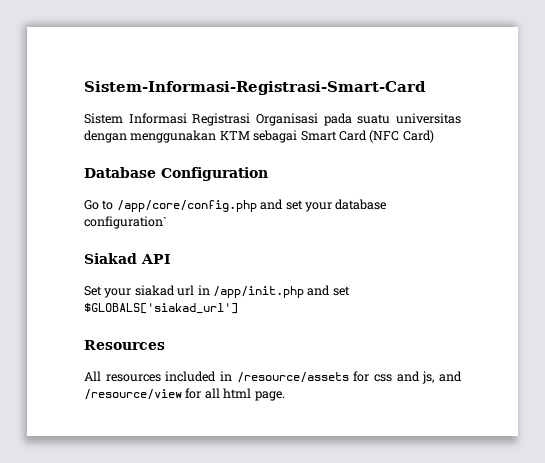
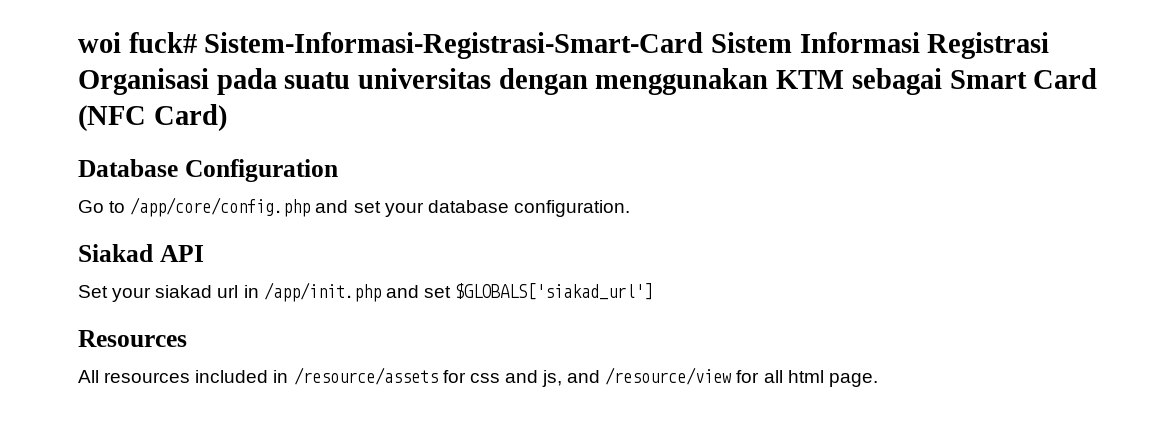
- Sistem-Informasi-Registrasi-Smart-Card
- Sistem Informasi Registrasi Organisasi pada suatu universitas dengan menggunakan KTM sebagai Smart Card (NFC Card)
+ woi fuck# Sistem-Informasi-Registrasi-Smart-Card Sistem Informasi Registrasi Organisasi pada suatu universitas dengan menggunakan KTM sebagai Smart Card (NFC Card)
- Go to /app/core/config.php and set your database configuration`
+ Go to /app/core/config.php and set your database configuration.

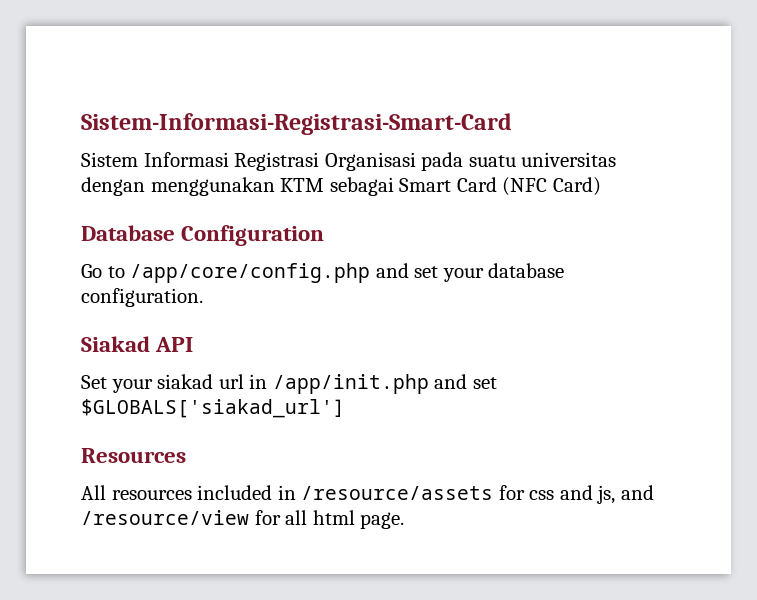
- woi fuck# Sistem-Informasi-Registrasi-Smart-Card Sistem Informasi Registrasi Organisasi pada suatu universitas dengan menggunakan KTM sebagai Smart Card (NFC Card)
+ Sistem-Informasi-Registrasi-Smart-Card
+ Sistem Informasi Registrasi Organisasi pada suatu universitas dengan menggunakan KTM sebagai Smart Card (NFC Card)

